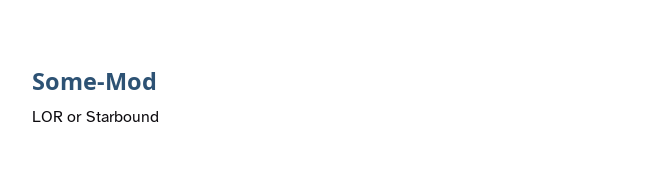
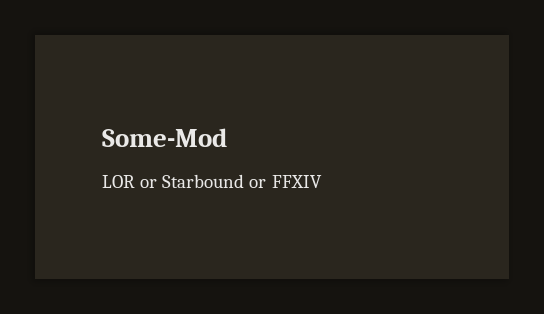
- LOR or Starbound
+ LOR or Starbound or FFXIV

